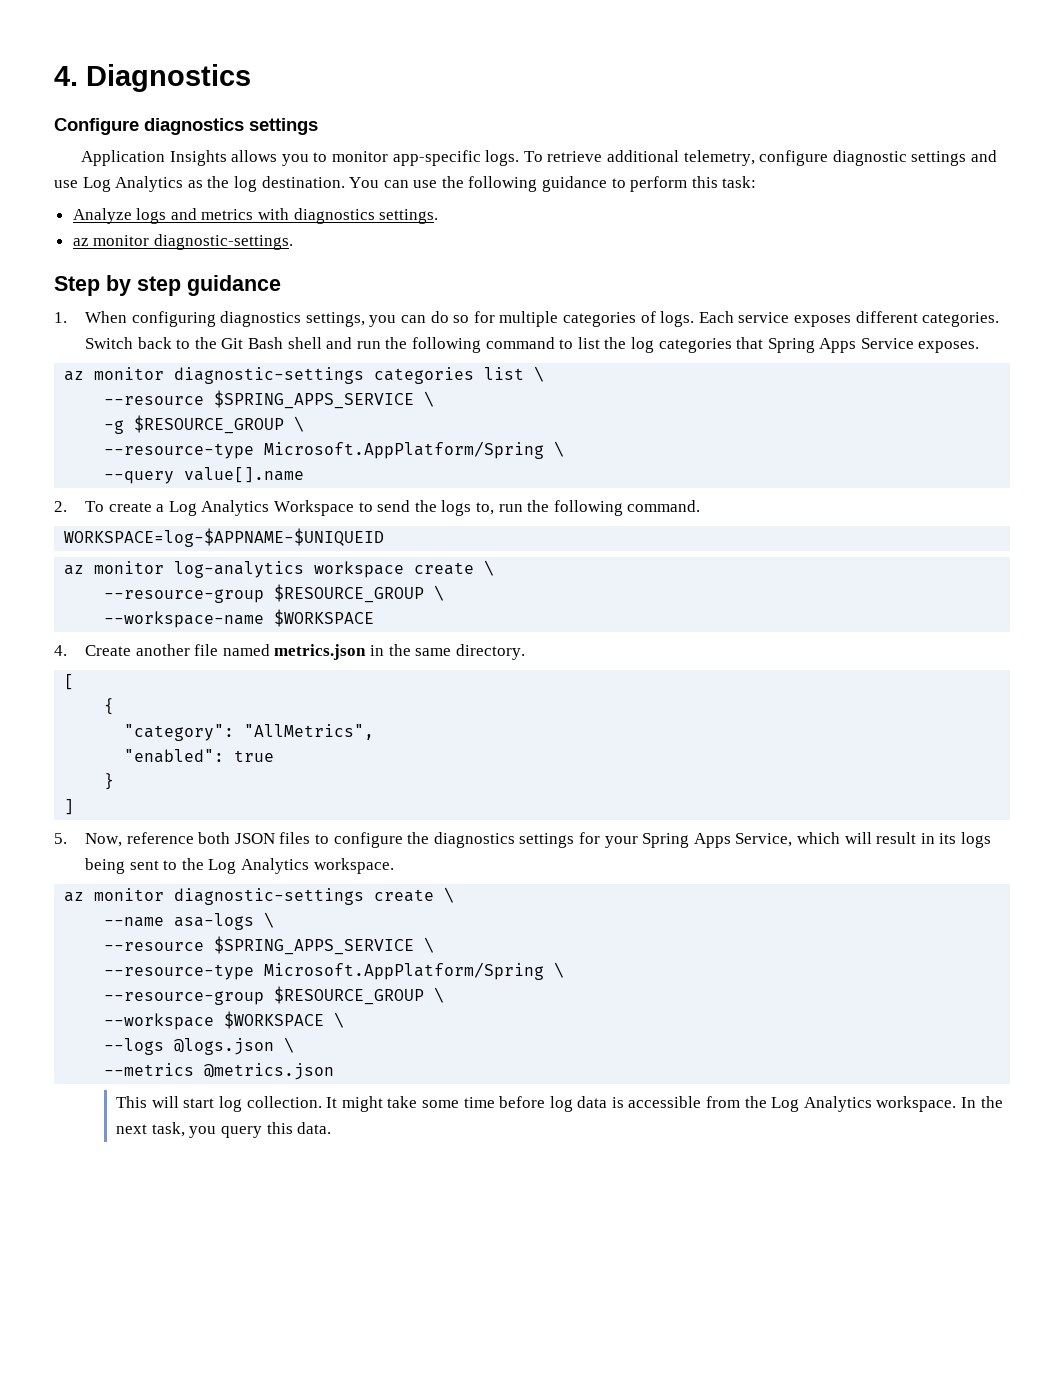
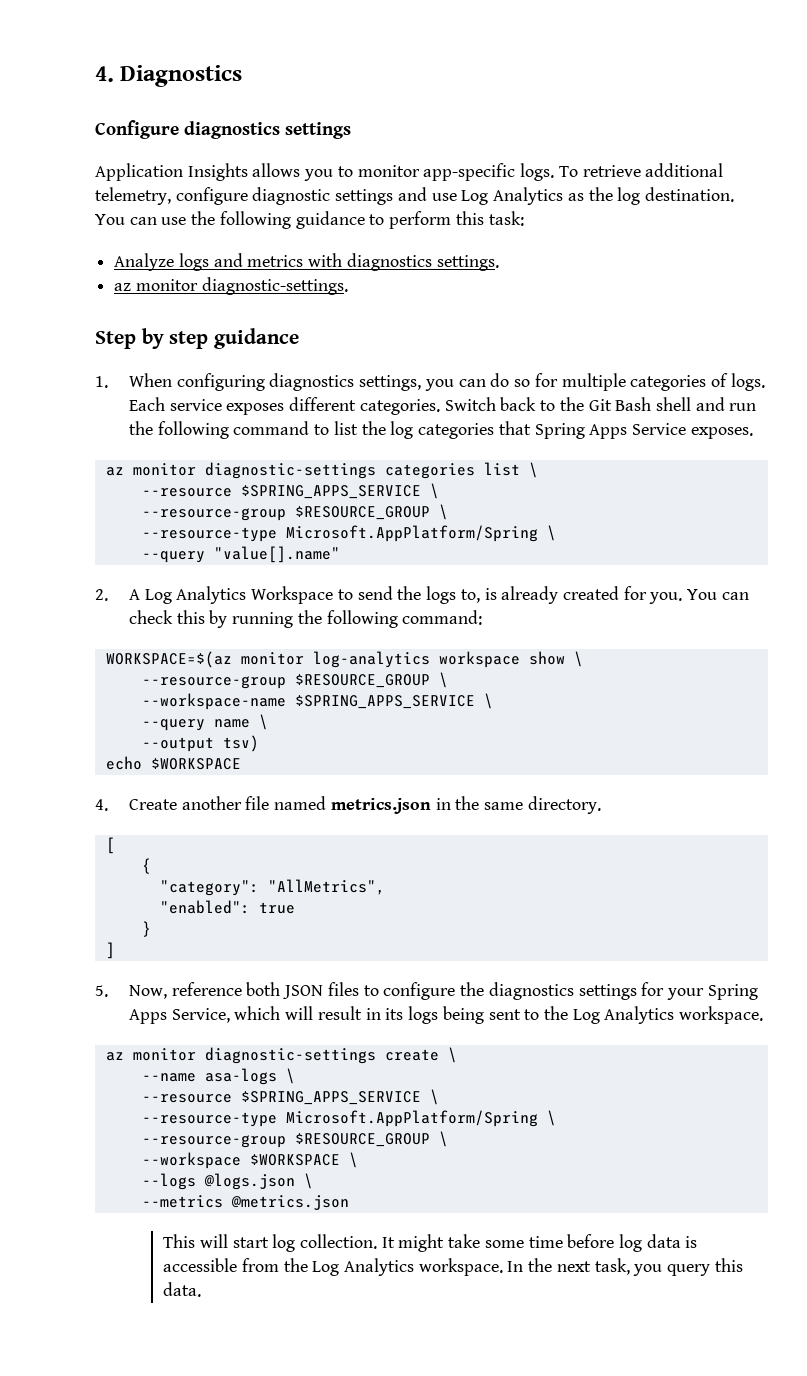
  az monitor diagnostic-settings categories list \
  --resource $SPRING_APPS_SERVICE \
- -g $RESOURCE_GROUP \
+ --resource-group $RESOURCE_GROUP \
- --query value[].name
+ --query "value[].name"
- 2. To create a Log Analytics Workspace to send the logs to, run the following command.
- WORKSPACE=log-$APPNAME-$UNIQUEID
- az monitor log-analytics workspace create \
+ 2. A Log Analytics Workspace to send the logs to, is already created for you. You can check this by running the following command:
+ WORKSPACE=$(az monitor log-analytics workspace show \
- --workspace-name $WORKSPACE
+ --workspace-name $SPRING_APPS_SERVICE \
+ --query name \
+ --output tsv)
+ echo $WORKSPACE

